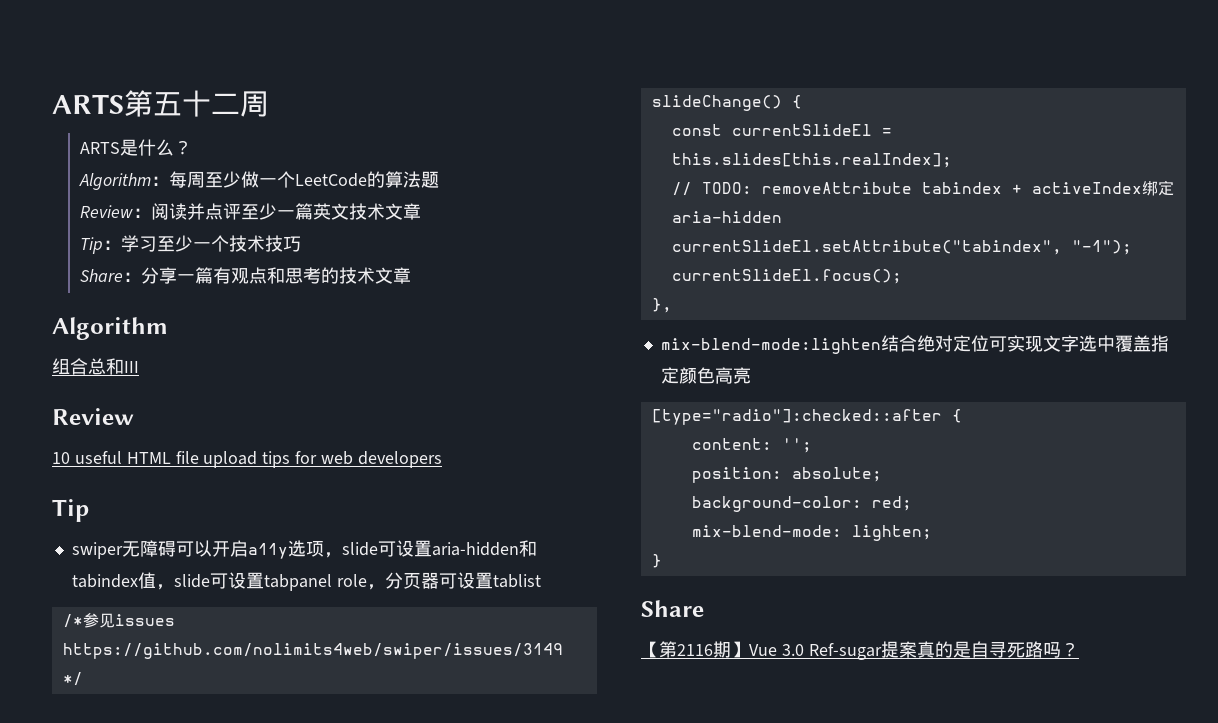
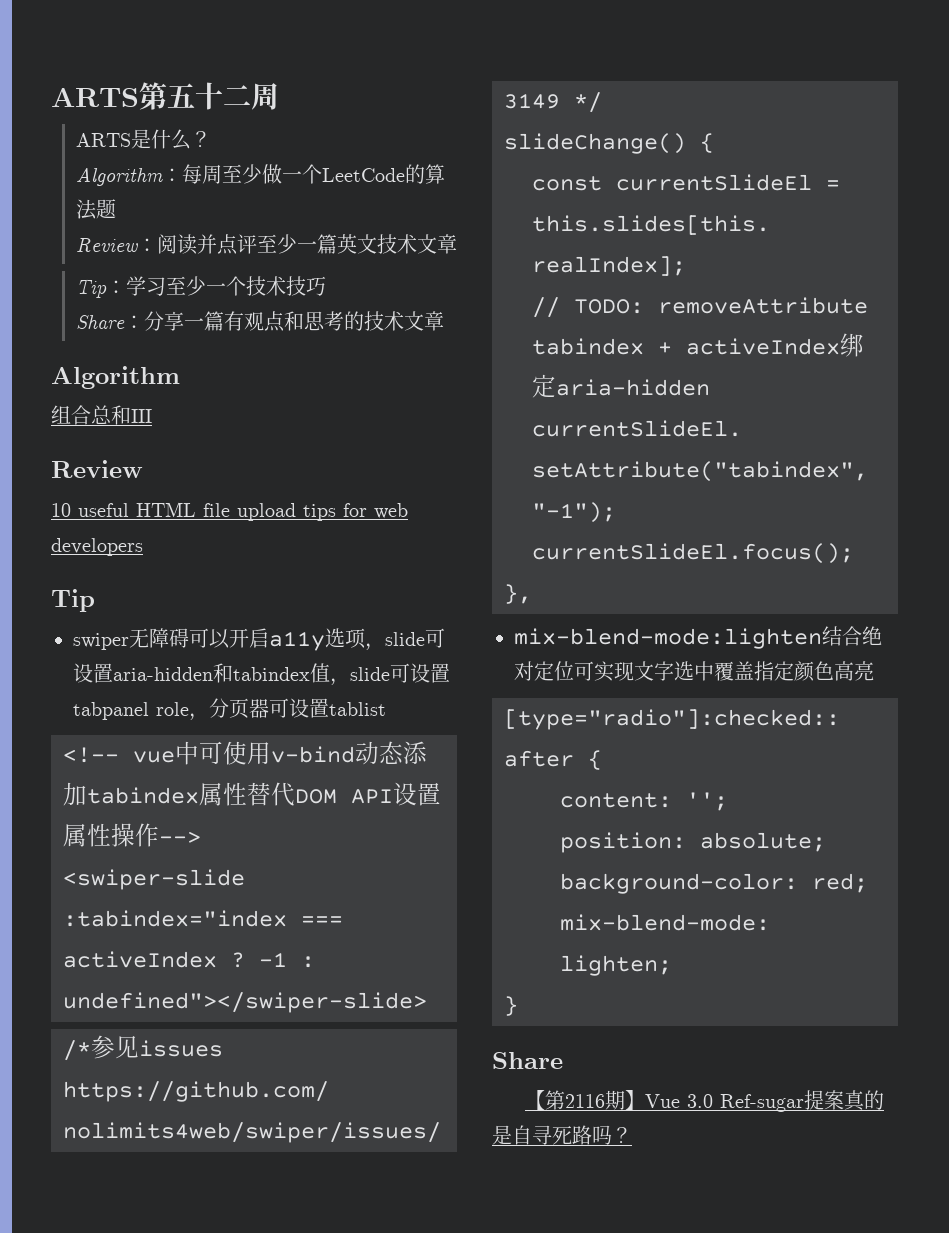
+ <!-- vue中可使用v-bind动态添加tabindex属性替代DOM API设置属性操作-->
+ <swiper-slide :tabindex="index === activeIndex ? -1 : undefined"></swiper-slide>

